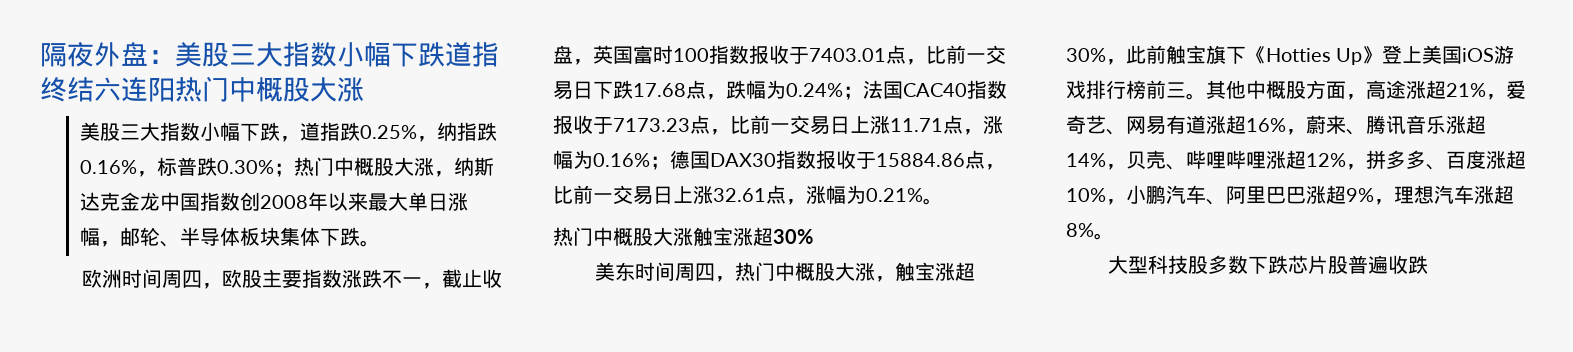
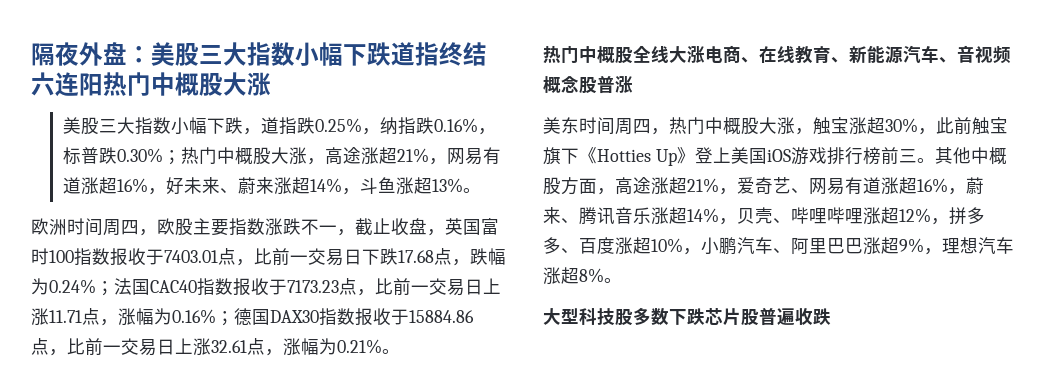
- 美股三大指数小幅下跌，道指跌0.25%，纳指跌0.16%，标普跌0.30%；热门中概股大涨，纳斯达克金龙中国指数创2008年以来最大单日涨幅，邮轮、半导体板块集体下跌。
+ 美股三大指数小幅下跌，道指跌0.25%，纳指跌0.16%，标普跌0.30%；热门中概股大涨，高途涨超21%，网易有道涨超16%，好未来、蔚来涨超14%，斗鱼涨超13%。
- 热门中概股大涨触宝涨超30%
+ 热门中概股全线大涨电商、在线教育、新能源汽车、音视频概念股普涨

